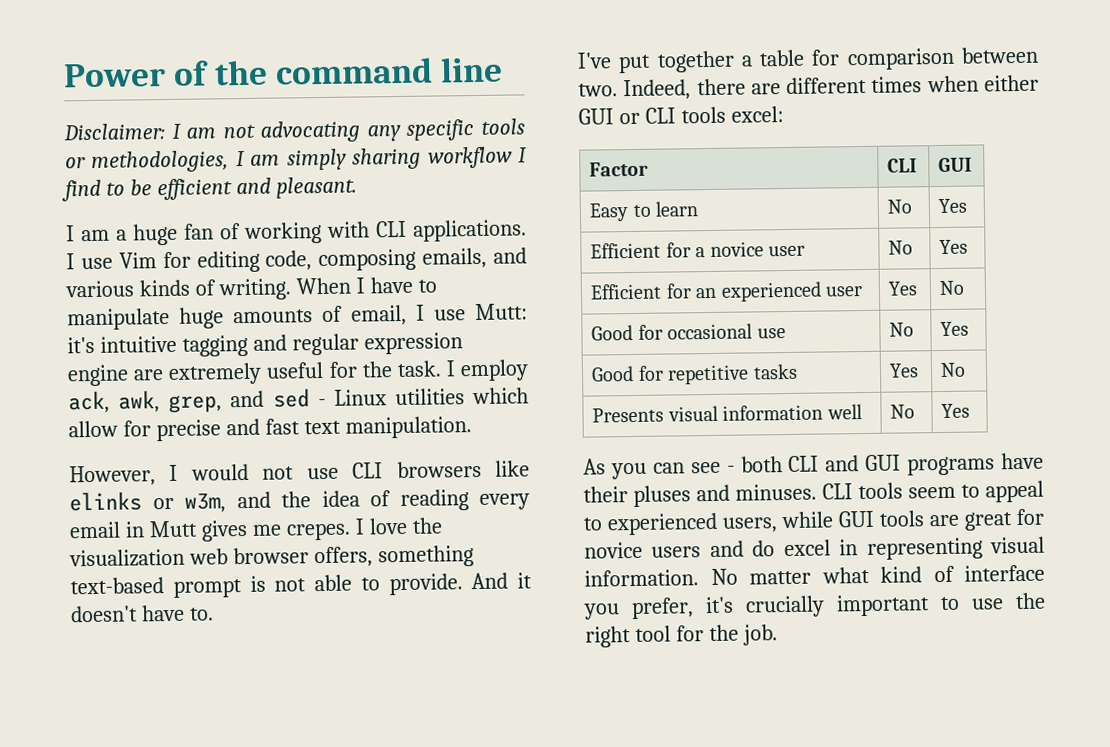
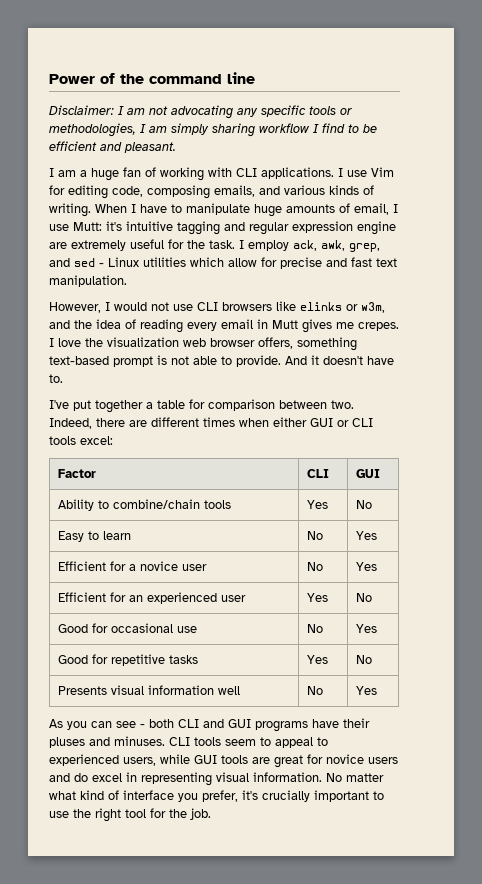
+ Ability to combine/chain tools | Yes | No

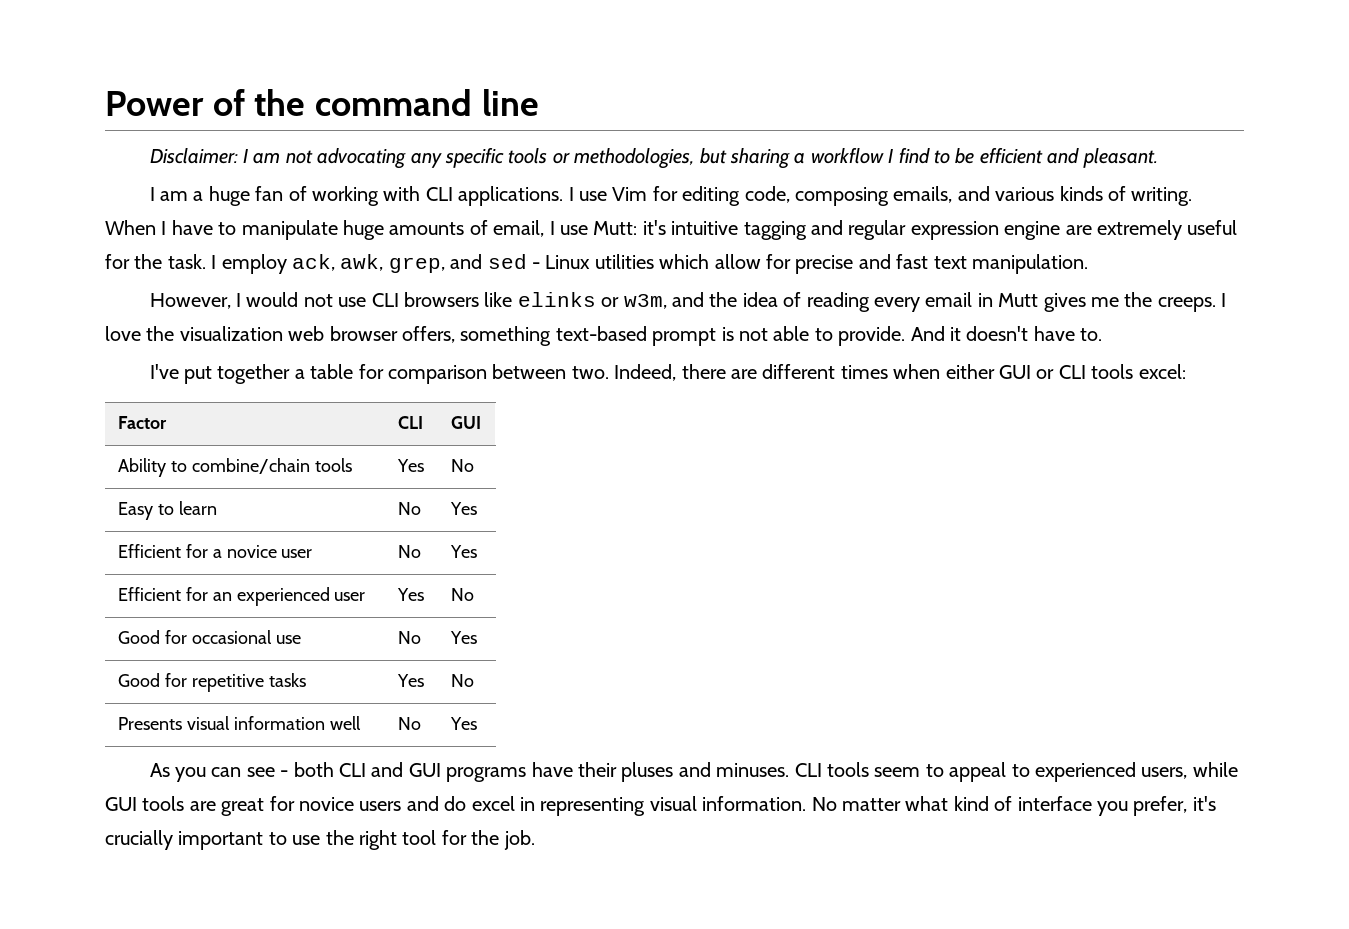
- Disclaimer: I am not advocating any specific tools or methodologies, I am simply sharing workflow I find to be efficient and pleasant.
+ Disclaimer: I am not advocating any specific tools or methodologies, but sharing a workflow I find to be efficient and pleasant.
- However, I would not use CLI browsers like elinks or w3m, and the idea of reading every email in Mutt gives me crepes.
+ However, I would not use CLI browsers like elinks or w3m, and the idea of reading every email in Mutt gives me the creeps.

